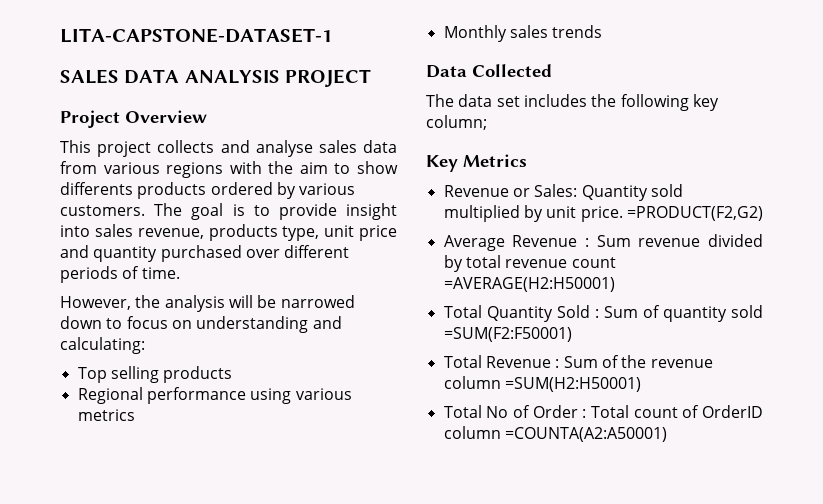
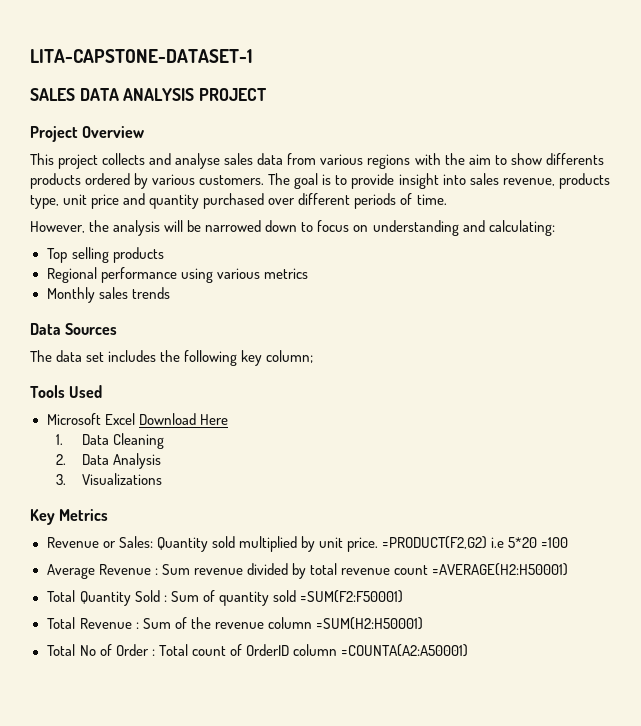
- Data Collected
+ Data Sources
+ Tools Used
+ Microsoft Excel Download Here
+ 1. Data Cleaning
+ 2. Data Analysis
+ 3. Visualizations
- =PRODUCT(F2,G2)
+ =PRODUCT(F2,G2) i.e 5*20 =100

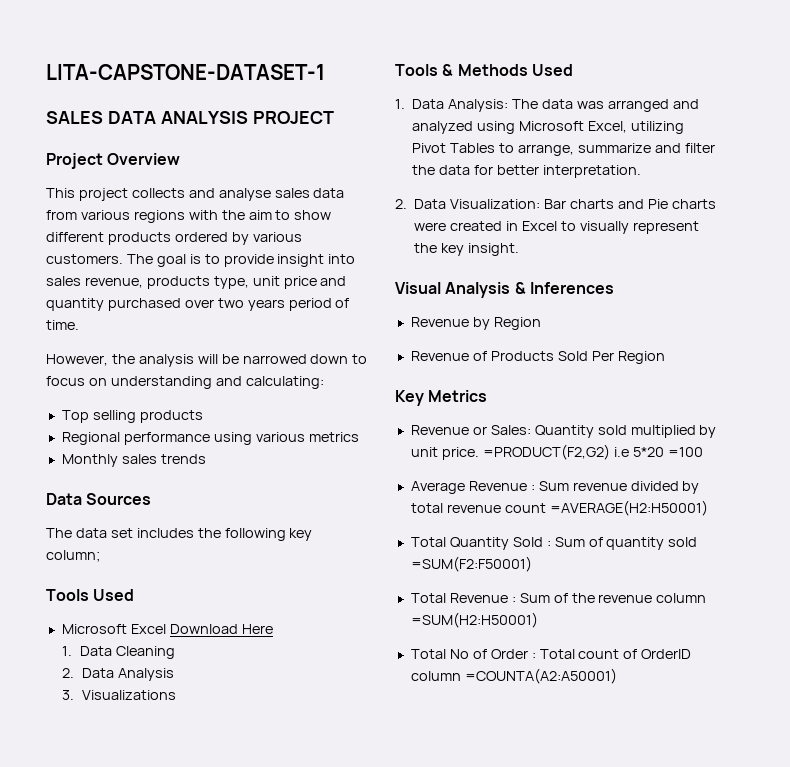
- This project collects and analyse sales data from various regions with the aim to show differents products ordered by various customers.
+ This project collects and analyse sales data from various regions with the aim to show different products ordered by various customers.
- The goal is to provide insight into sales revenue, products type, unit price and quantity purchased over different periods of time.
+ The goal is to provide insight into sales revenue, products type, unit price and quantity purchased over two years period of time.
+ Tools & Methods Used
+ 1. Data Analysis: The data was arranged and analyzed using Microsoft Excel, utilizing Pivot Tables to arrange, summarize and filter the data for better interpretation.
+ 2. Data Visualization: Bar charts and Pie charts were created in Excel to visually represent the key insight.
+ Visual Analysis & Inferences
+ Revenue by Region
+ Revenue of Products Sold Per Region

